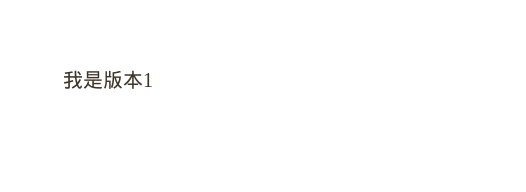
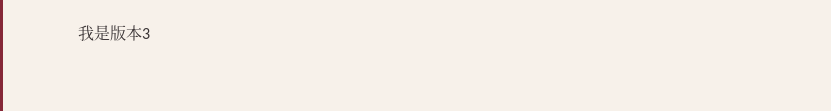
- 我是版本1
+ 我是版本3

